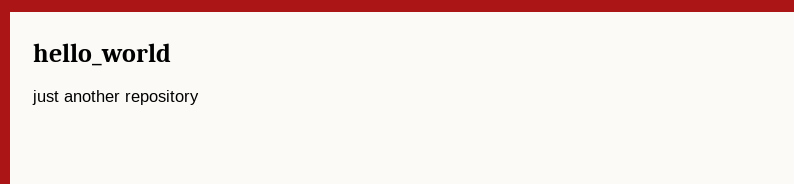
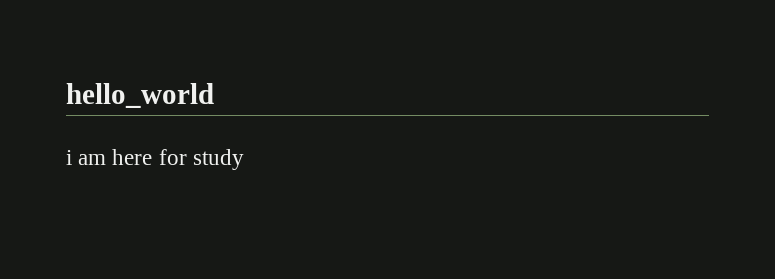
- just another repository
+ i am here for study

